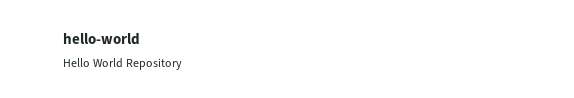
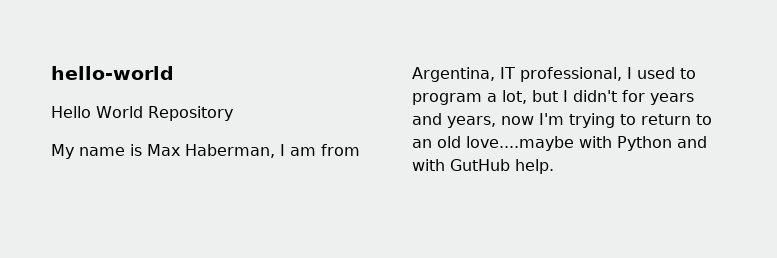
+ My name is Max Haberman, I am from Argentina, IT professional, I used to program a lot, but I didn't for years and years, now I'm trying to return to an old love....maybe with Python and with GutHub help.

